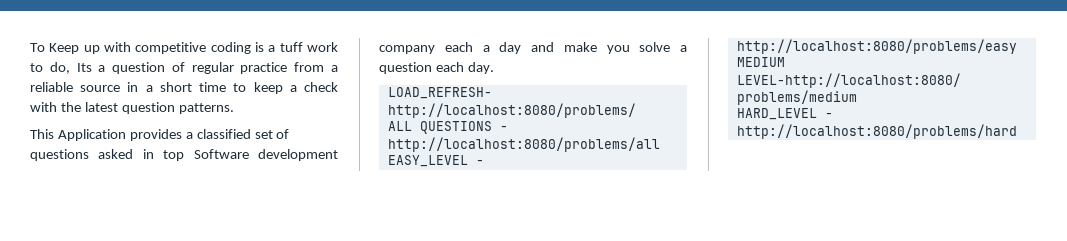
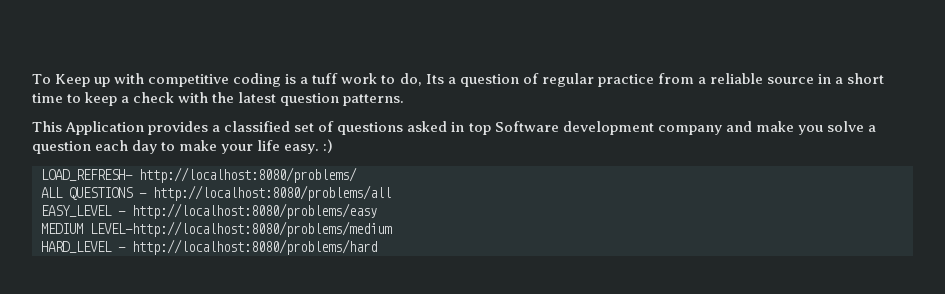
- This Application provides a classified set of questions asked in top Software development company each a day and make you solve a question each day.
+ This Application provides a classified set of questions asked in top Software development company and make you solve a question each day to make your life easy. :)

